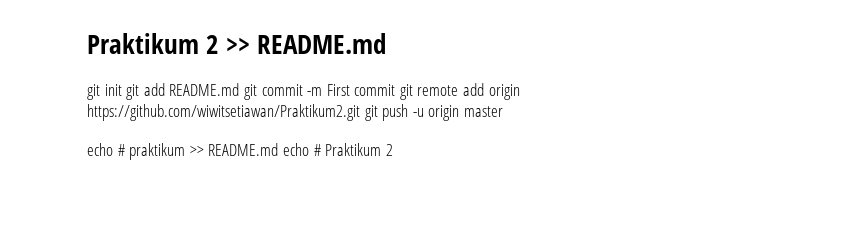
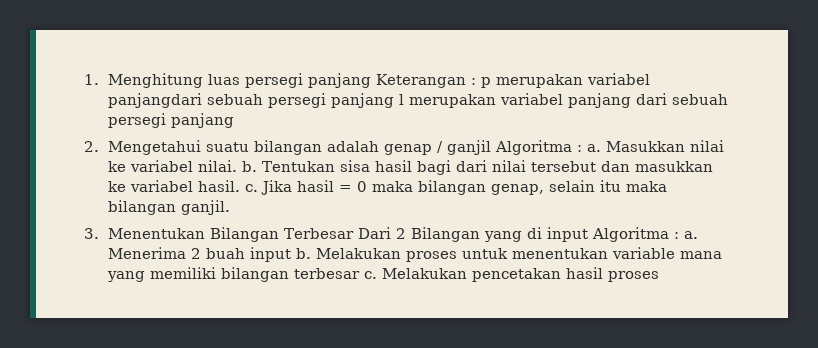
- Praktikum 2 >> README.md
- git init git add README.md git commit -m First commit git remote add origin https://github.com/wiwitsetiawan/Praktikum2.git git push -u origin master
- echo # praktikum >> README.md echo # Praktikum 2
+ 1. Menghitung luas persegi panjang Keterangan : p merupakan variabel panjangdari sebuah persegi panjang l merupakan variabel panjang dari sebuah persegi panjang
+ 2. Mengetahui suatu bilangan adalah genap / ganjil Algoritma : a. Masukkan nilai ke variabel nilai. b. Tentukan sisa hasil bagi dari nilai tersebut dan masukkan ke variabel hasil. c. Jika hasil = 0 maka bilangan genap, selain itu maka bilangan ganjil.
+ 3. Menentukan Bilangan Terbesar Dari 2 Bilangan yang di input Algoritma : a. Menerima 2 buah input b. Melakukan proses untuk menentukan variable mana yang memiliki bilangan terbesar c. Melakukan pencetakan hasil proses

